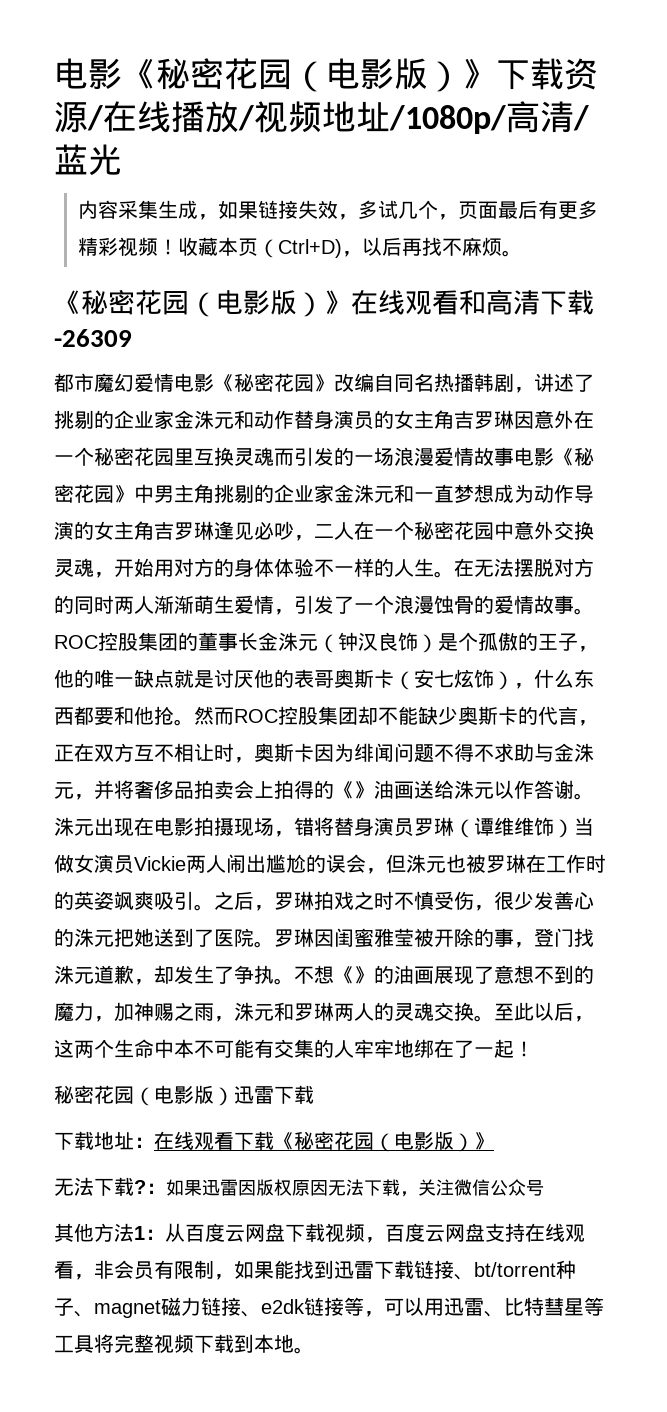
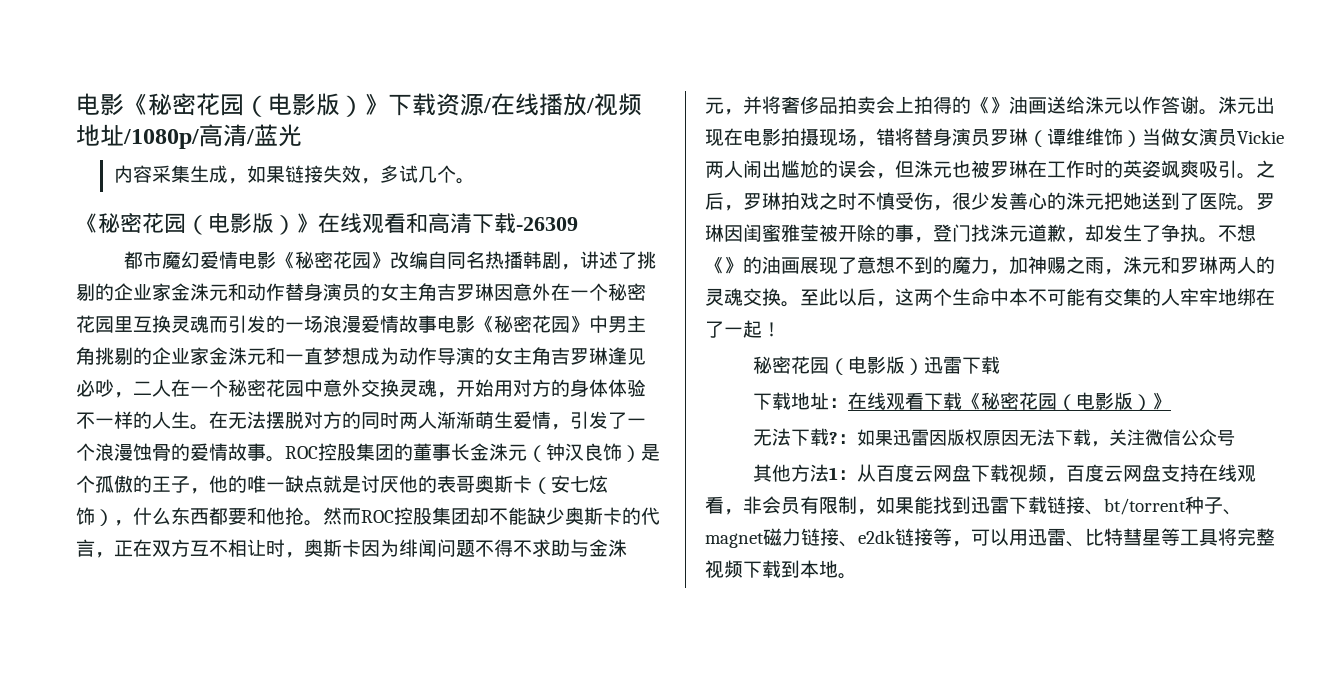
- 内容采集生成，如果链接失效，多试几个，页面最后有更多精彩视频！收藏本页（Ctrl+D)，以后再找不麻烦。
+ 内容采集生成，如果链接失效，多试几个。

